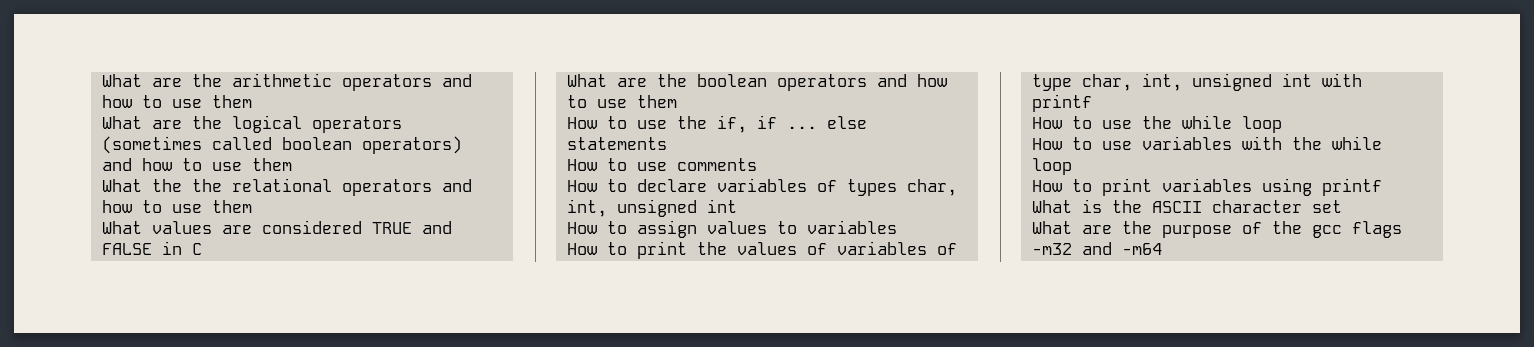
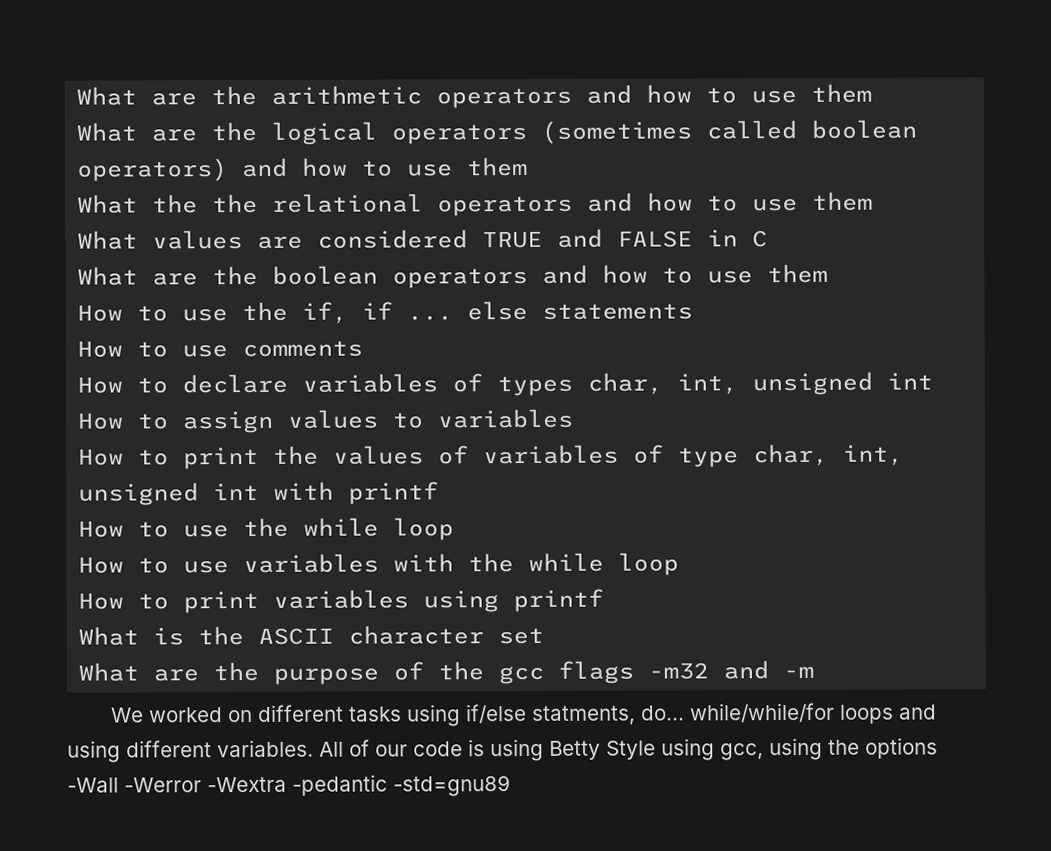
- What are the purpose of the gcc flags -m32 and -m64
+ What are the purpose of the gcc flags -m32 and -m
+ We worked on different tasks using if/else statments, do... while/while/for loops and using different variables. All of our code is using Betty Style using gcc, using the options -Wall -Werror -Wextra -pedantic -std=gnu89

